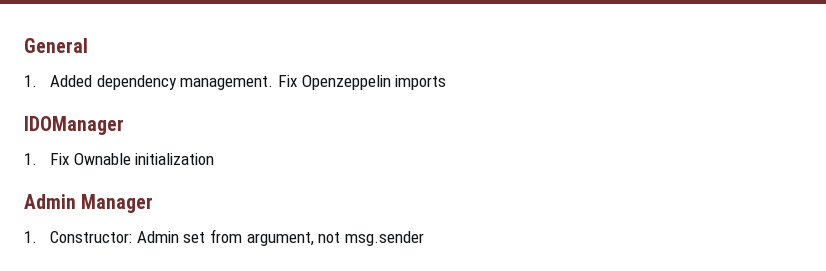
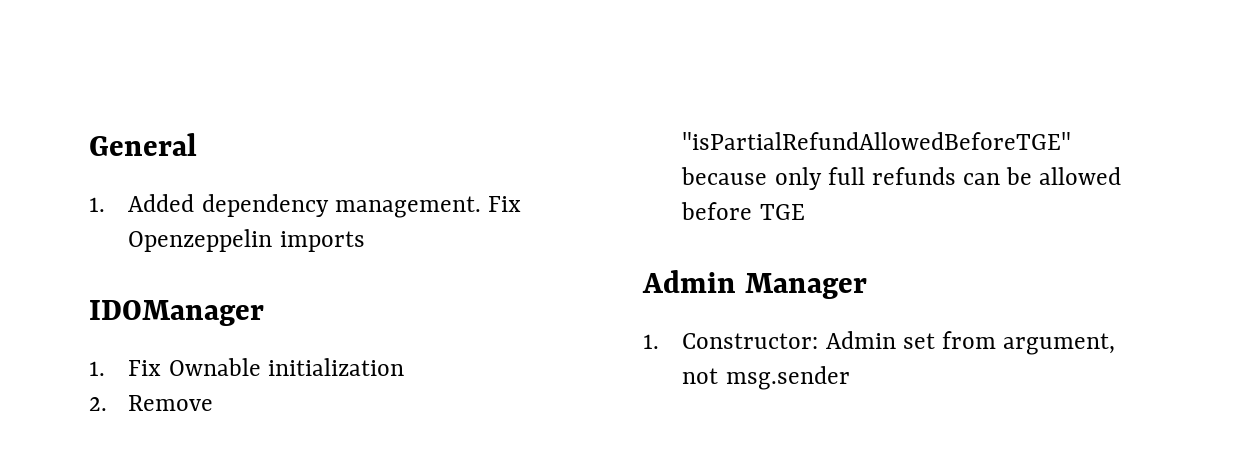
+ 2. Remove "isPartialRefundAllowedBeforeTGE" because only full refunds can be allowed before TGE

